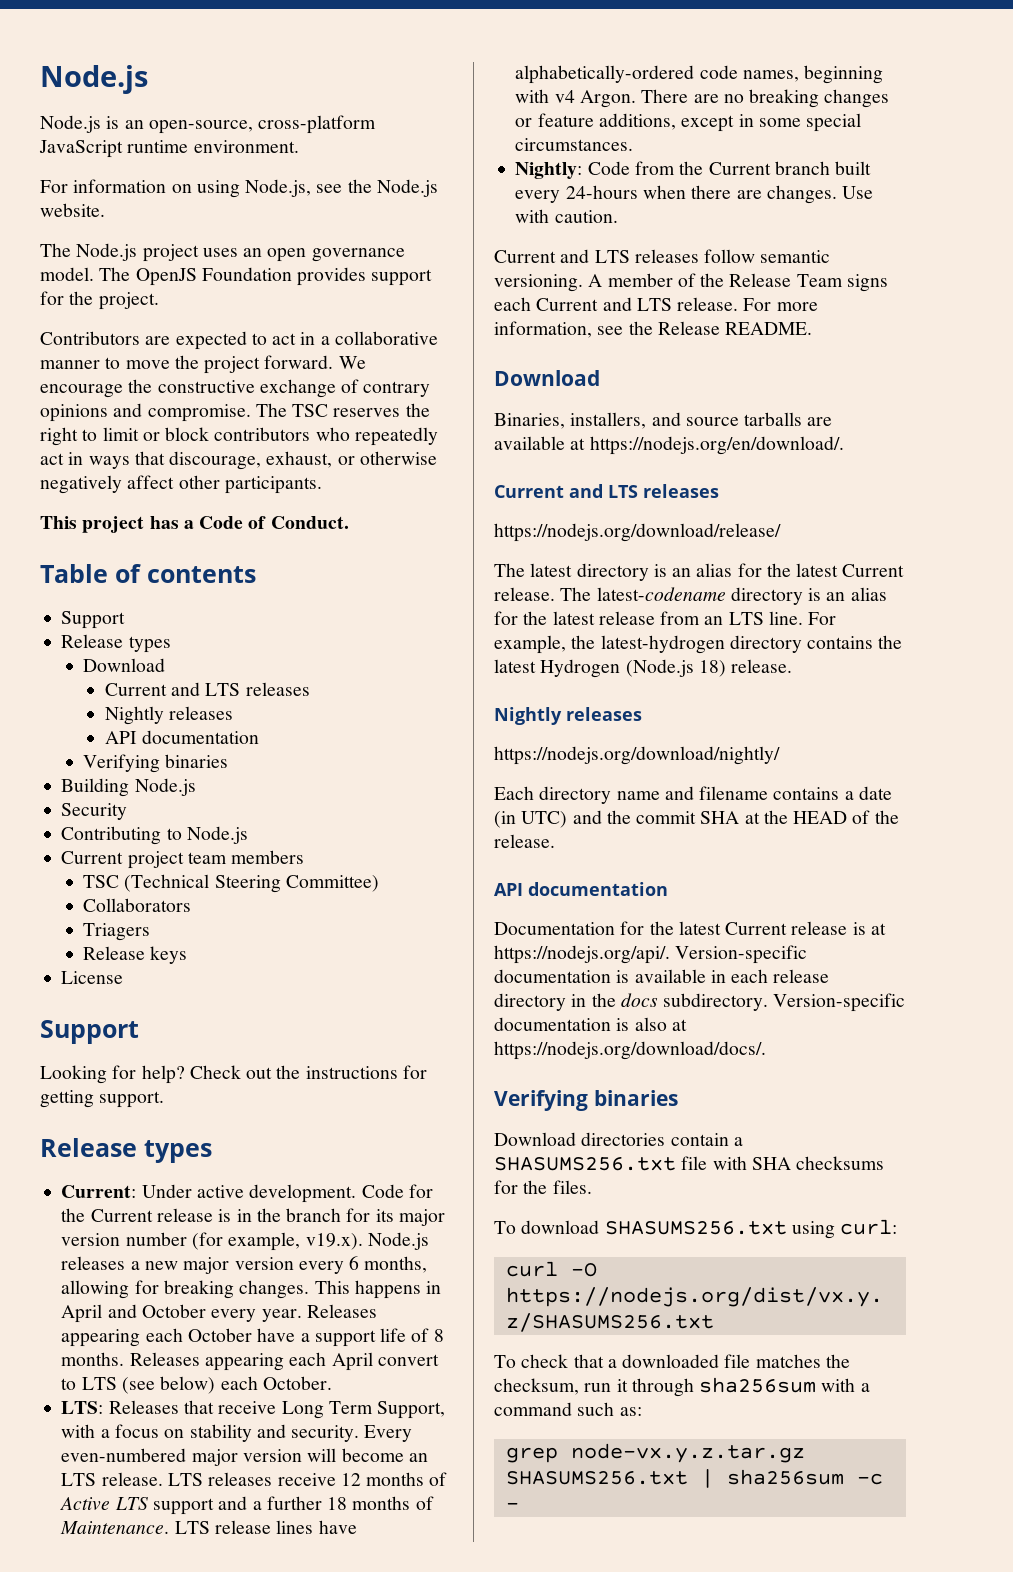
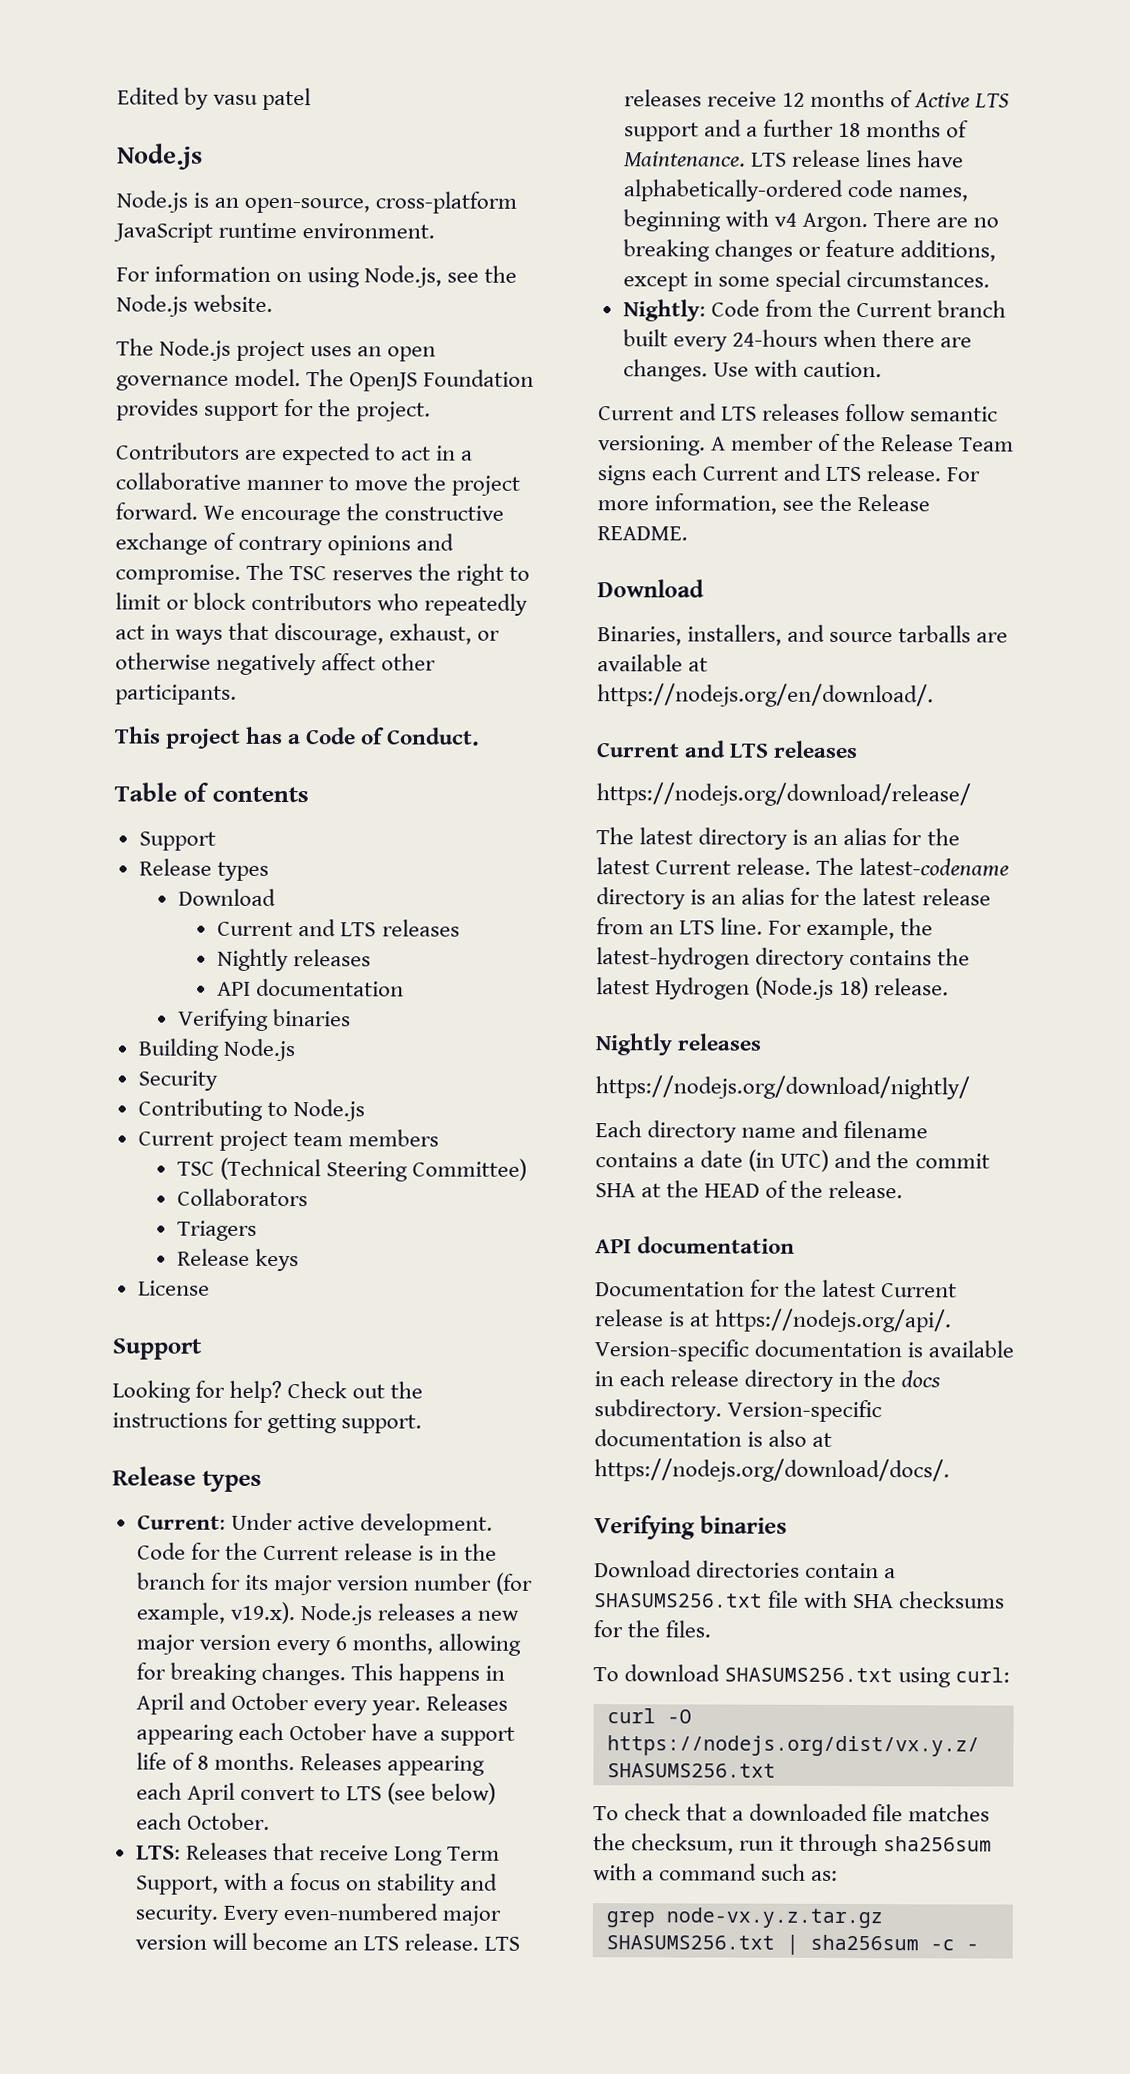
+ Edited by vasu patel

